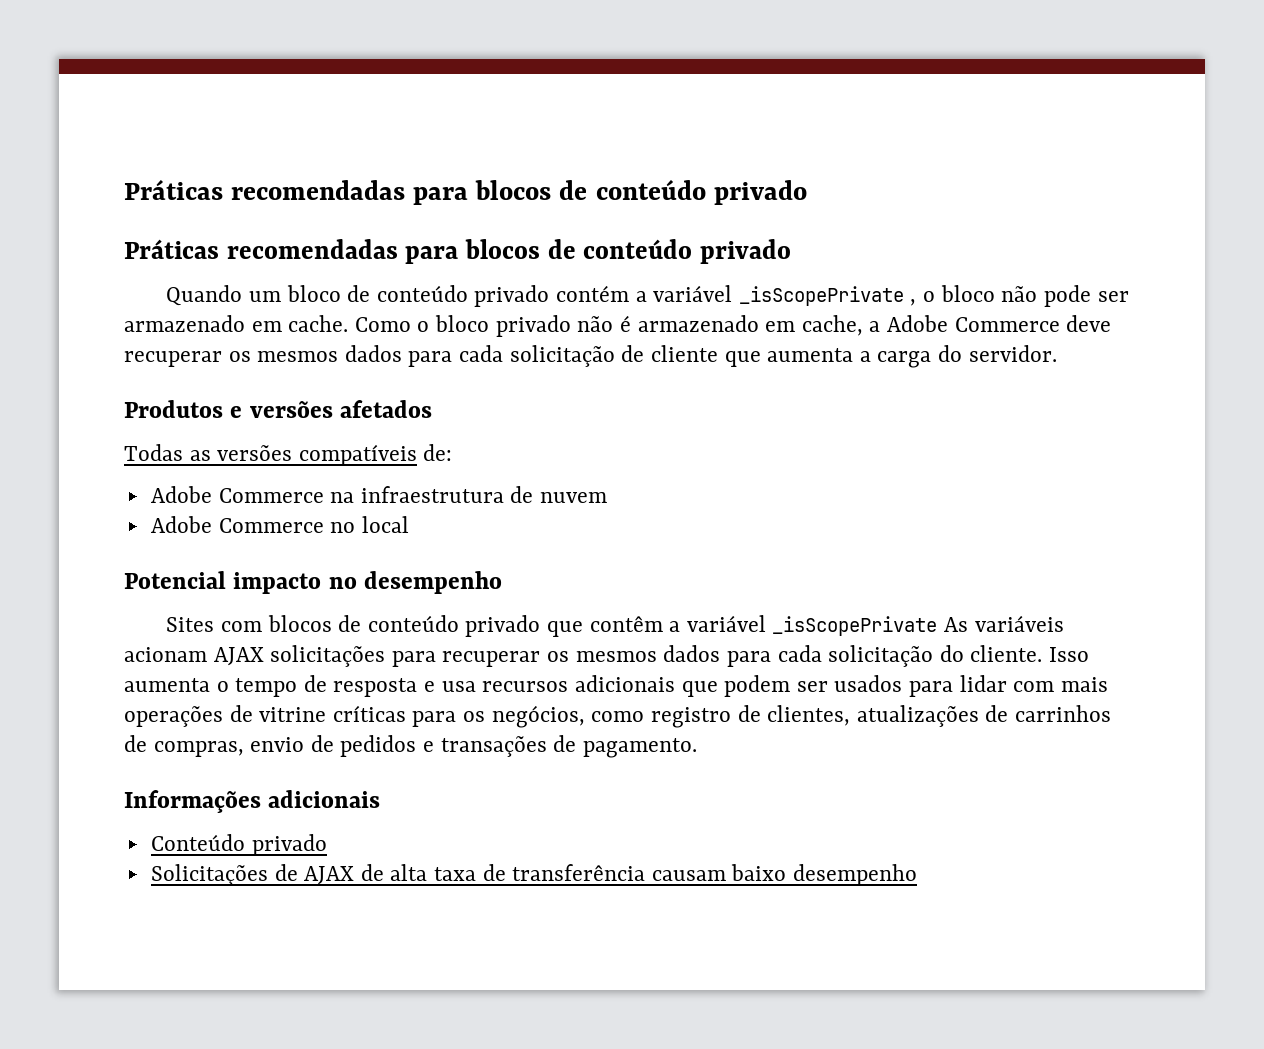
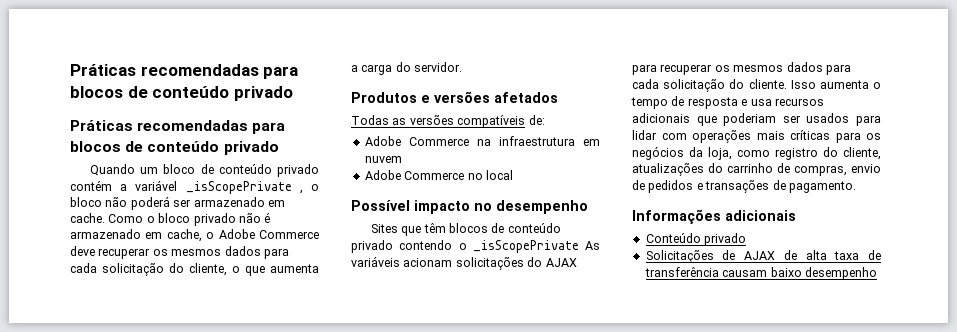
- Quando um bloco de conteúdo privado contém a variável _isScopePrivate , o bloco não pode ser armazenado em cache.
+ Quando um bloco de conteúdo privado contém a variável _isScopePrivate , o bloco não poderá ser armazenado em cache.
- Como o bloco privado não é armazenado em cache, a Adobe Commerce deve recuperar os mesmos dados para cada solicitação de cliente que aumenta a carga do servidor.
+ Como o bloco privado não é armazenado em cache, o Adobe Commerce deve recuperar os mesmos dados para cada solicitação do cliente, o que aumenta a carga do servidor.
- Adobe Commerce na infraestrutura de nuvem
+ Adobe Commerce na infraestrutura em nuvem
- Potencial impacto no desempenho
+ Possível impacto no desempenho
- Sites com blocos de conteúdo privado que contêm a variável _isScopePrivate As variáveis acionam AJAX solicitações para recuperar os mesmos dados para cada solicitação do cliente.
+ Sites que têm blocos de conteúdo privado contendo o _isScopePrivate As variáveis acionam solicitações do AJAX para recuperar os mesmos dados para cada solicitação do cliente.
- Isso aumenta o tempo de resposta e usa recursos adicionais que podem ser usados para lidar com mais operações de vitrine críticas para os negócios, como registro de clientes, atualizações de carrinhos de compras, envio de pedidos e transações de pagamento.
+ Isso aumenta o tempo de resposta e usa recursos adicionais que poderiam ser usados para lidar com operações mais críticas para os negócios da loja, como registro do cliente, atualizações do carrinho de compras, envio de pedidos e transações de pagamento.

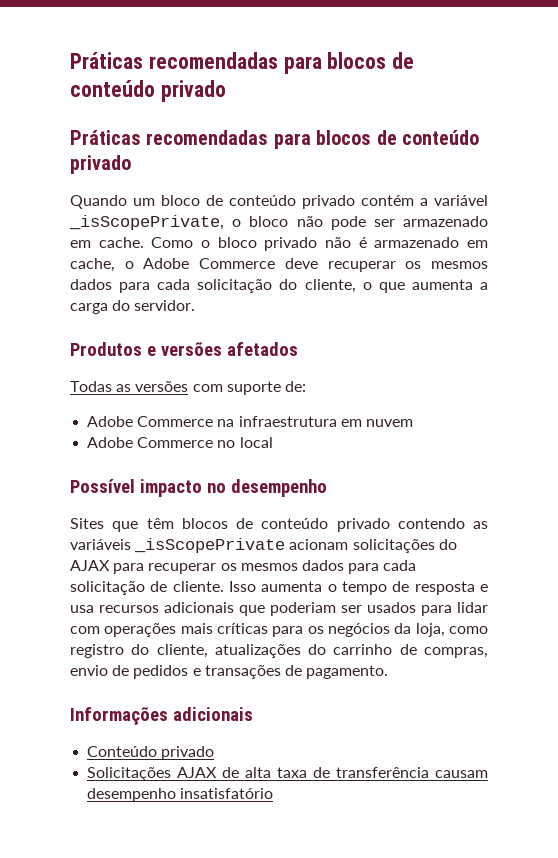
- Quando um bloco de conteúdo privado contém a variável _isScopePrivate , o bloco não poderá ser armazenado em cache.
+ Quando um bloco de conteúdo privado contém a variável _isScopePrivate, o bloco não pode ser armazenado em cache.
- Todas as versões compatíveis de:
+ Todas as versões com suporte de:
- Sites que têm blocos de conteúdo privado contendo o _isScopePrivate As variáveis acionam solicitações do AJAX para recuperar os mesmos dados para cada solicitação do cliente.
+ Sites que têm blocos de conteúdo privado contendo as variáveis _isScopePrivate acionam solicitações do AJAX para recuperar os mesmos dados para cada solicitação de cliente.
- Solicitações de AJAX de alta taxa de transferência causam baixo desempenho
+ Solicitações AJAX de alta taxa de transferência causam desempenho insatisfatório

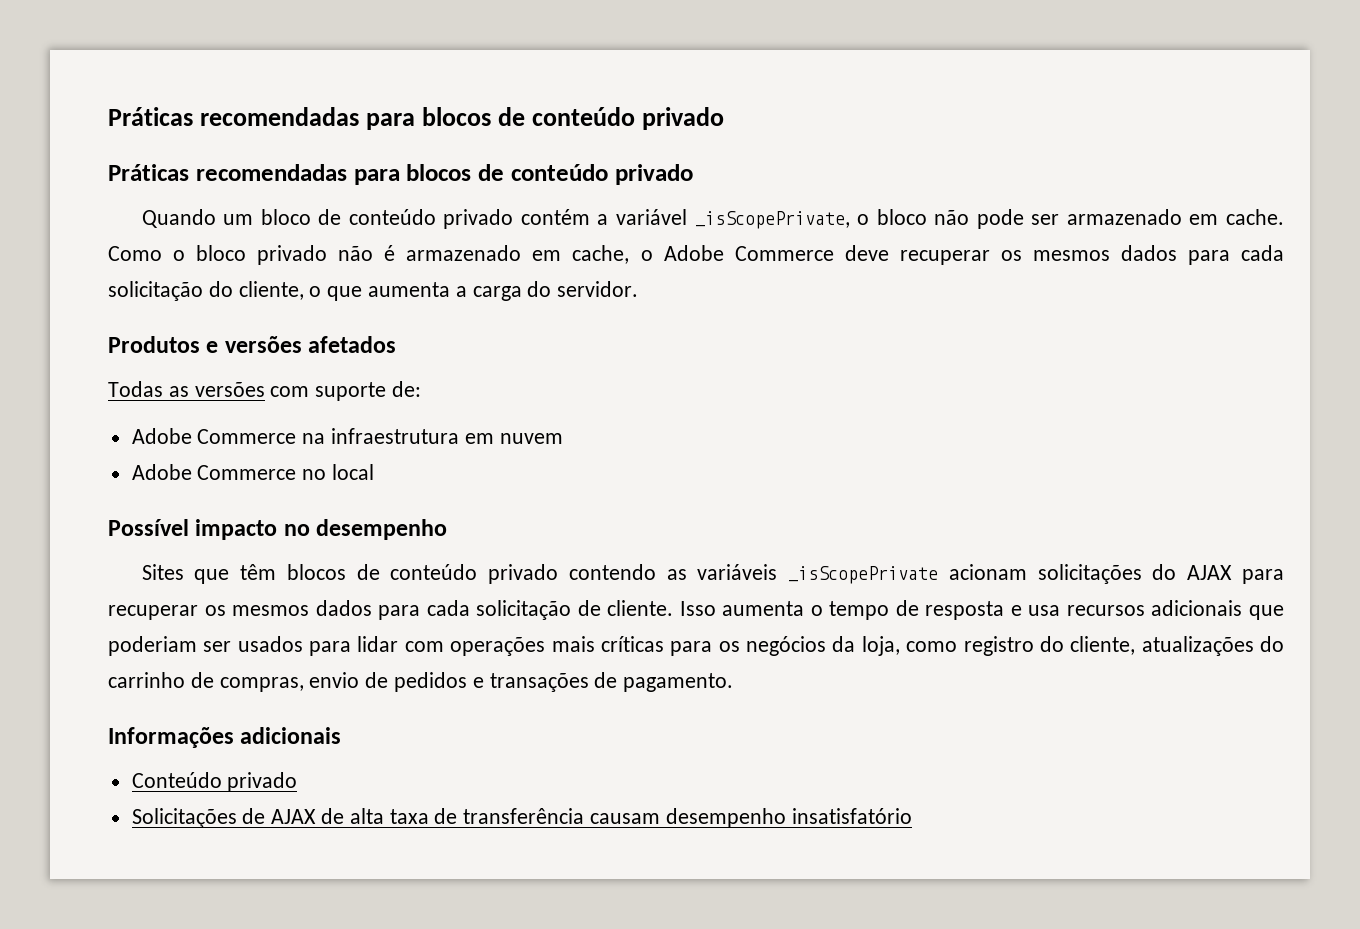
- Solicitações AJAX de alta taxa de transferência causam desempenho insatisfatório
+ Solicitações de AJAX de alta taxa de transferência causam desempenho insatisfatório

